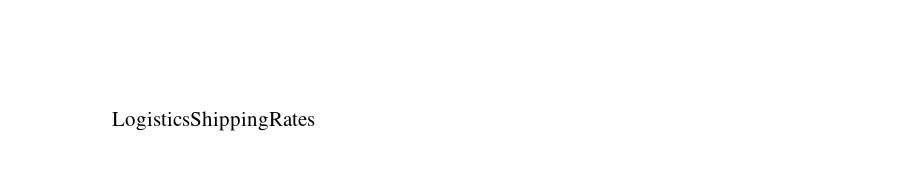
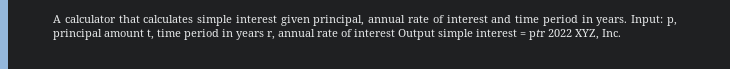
- LogisticsShippingRates
+ A calculator that calculates simple interest given principal, annual rate of interest and time period in years. Input: p, principal amount t, time period in years r, annual rate of interest Output simple interest = ptr 2022 XYZ, Inc.

